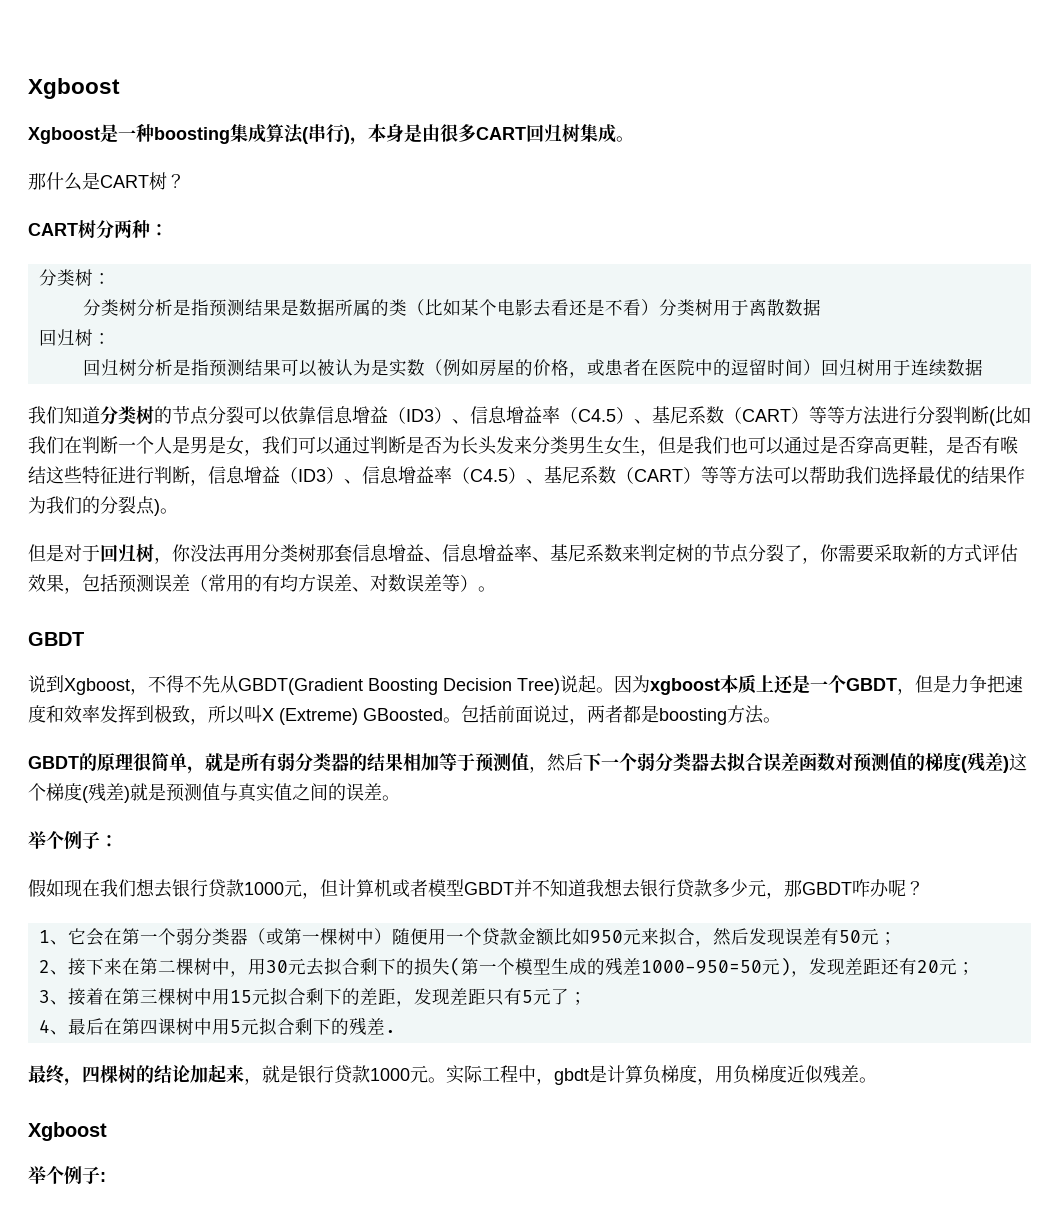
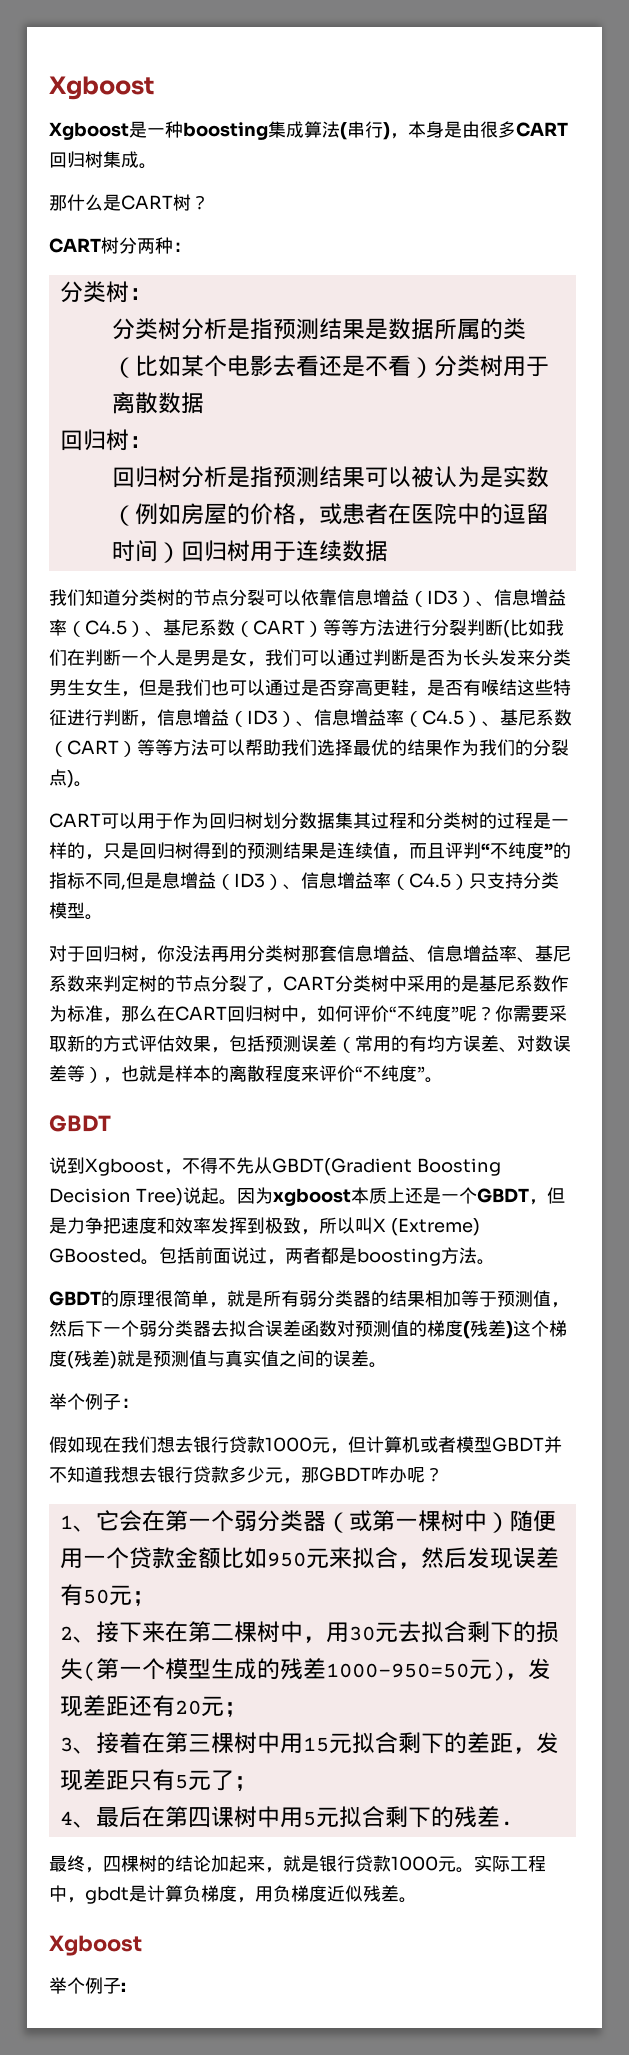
- 但是对于回归树，你没法再用分类树那套信息增益、信息增益率、基尼系数来判定树的节点分裂了，你需要采取新的方式评估效果，包括预测误差（常用的有均方误差、对数误差等）。
+ CART可以用于作为回归树划分数据集其过程和分类树的过程是一样的，只是回归树得到的预测结果是连续值，而且评判“不纯度”的指标不同,但是息增益（ID3）、信息增益率（C4.5）只支持分类模型。
+ 对于回归树，你没法再用分类树那套信息增益、信息增益率、基尼系数来判定树的节点分裂了，CART分类树中采用的是基尼系数作为标准，那么在CART回归树中，如何评价“不纯度”呢？你需要采取新的方式评估效果，包括预测误差（常用的有均方误差、对数误差等），也就是样本的离散程度来评价“不纯度”。

